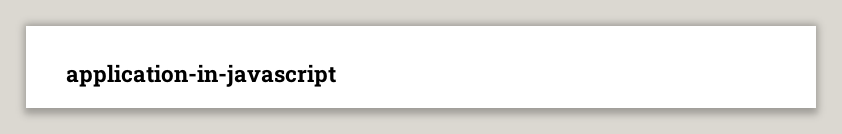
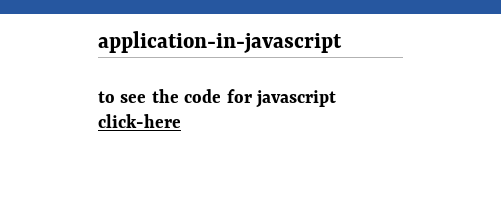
+ to see the code for javascript click-here

